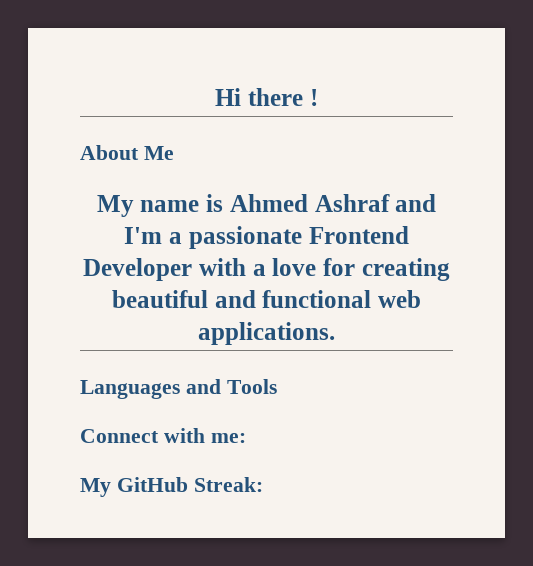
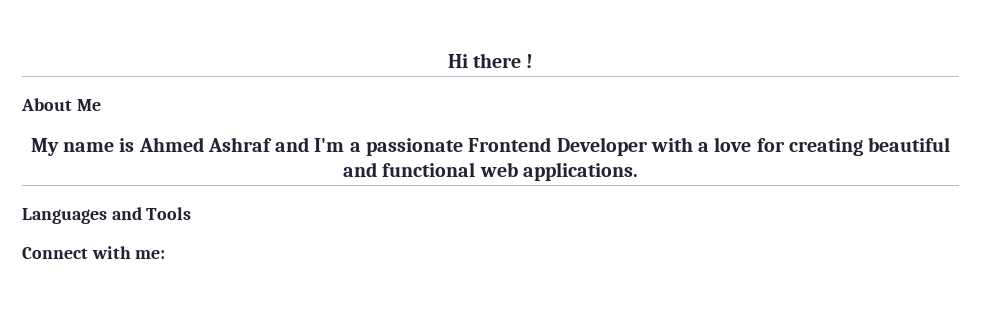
- My GitHub Streak:

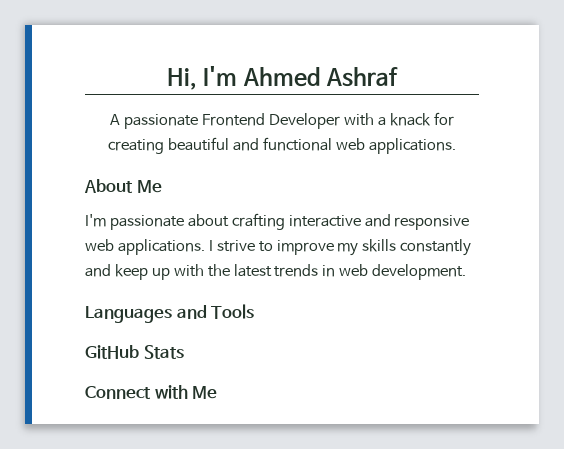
- Hi there !
- About Me
- My name is Ahmed Ashraf and I'm a passionate Frontend Developer with a love for creating beautiful and functional web applications.
+ Hi, I'm Ahmed Ashraf
+ A passionate Frontend Developer with a knack for creating beautiful and functional web applications.
+ About Me
+ I'm passionate about crafting interactive and responsive web applications. I strive to improve my skills constantly and keep up with the latest trends in web development.
+ GitHub Stats
- Connect with me:
+ Connect with Me

